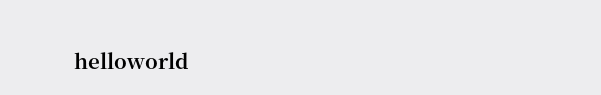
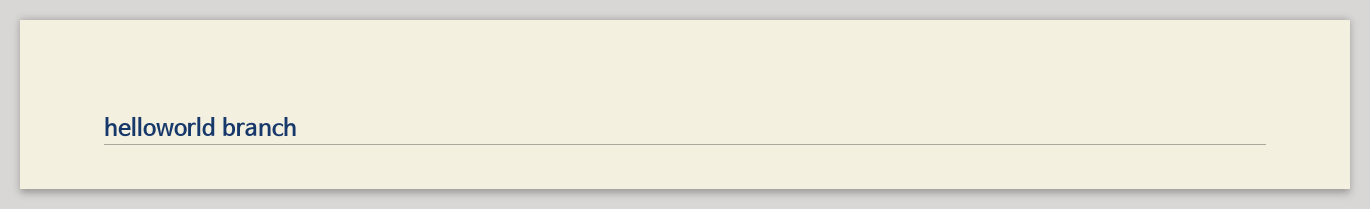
- helloworld
+ helloworld branch

